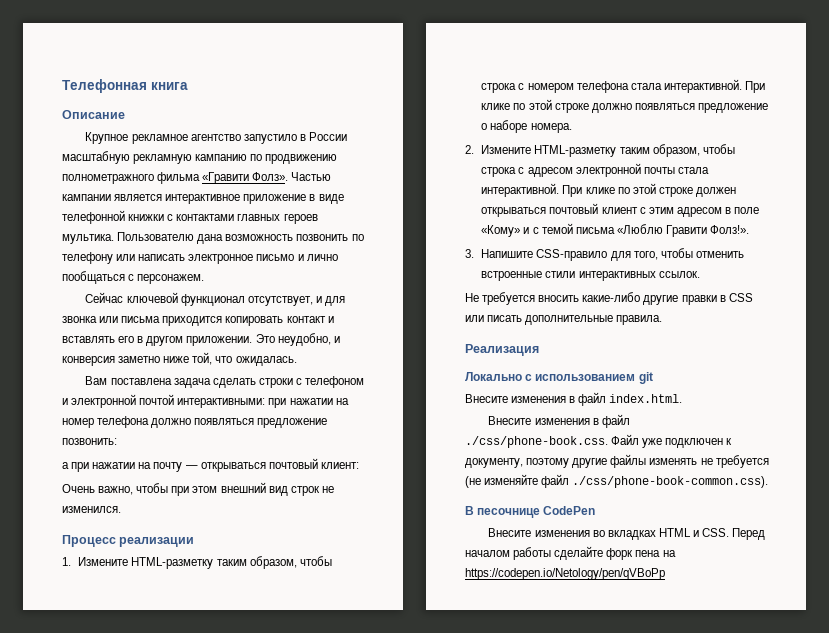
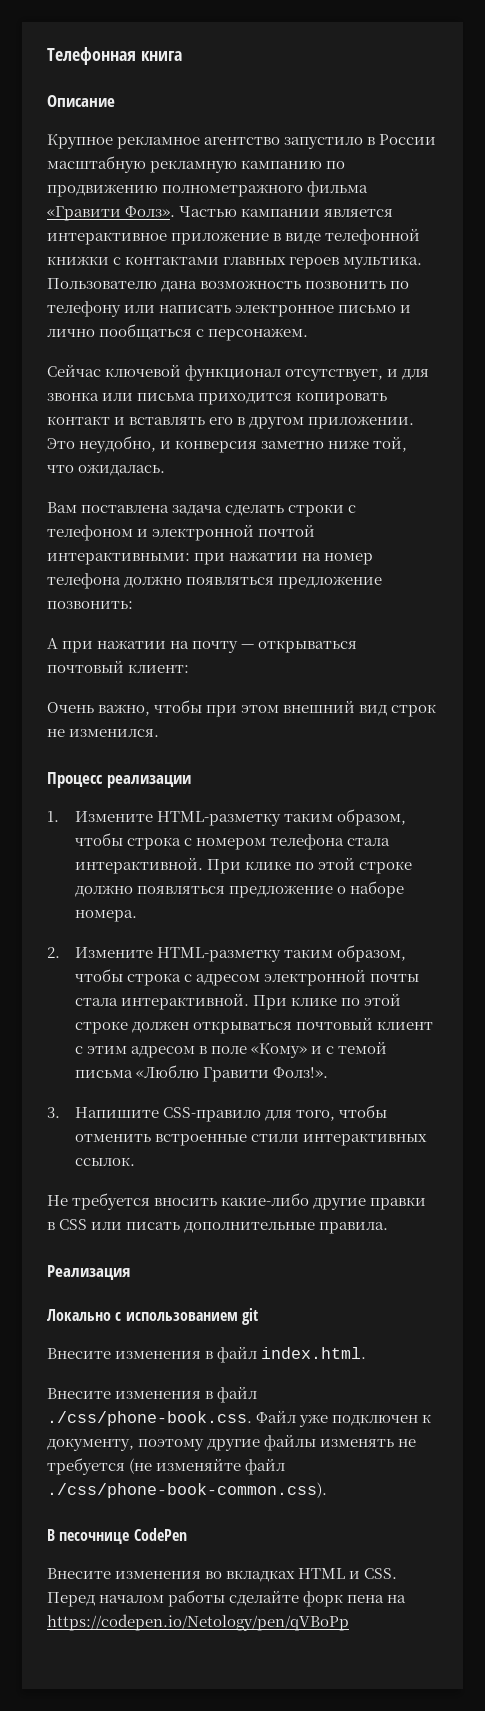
- а при нажатии на почту — открываться почтовый клиент:
+ А при нажатии на почту — открываться почтовый клиент:

